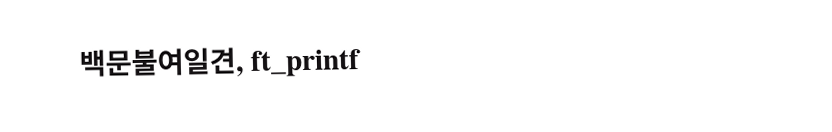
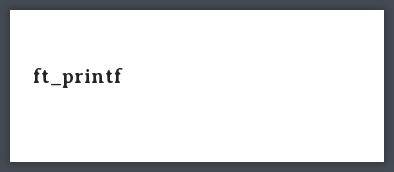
- 백문불여일견, ft_printf
+ ft_printf

